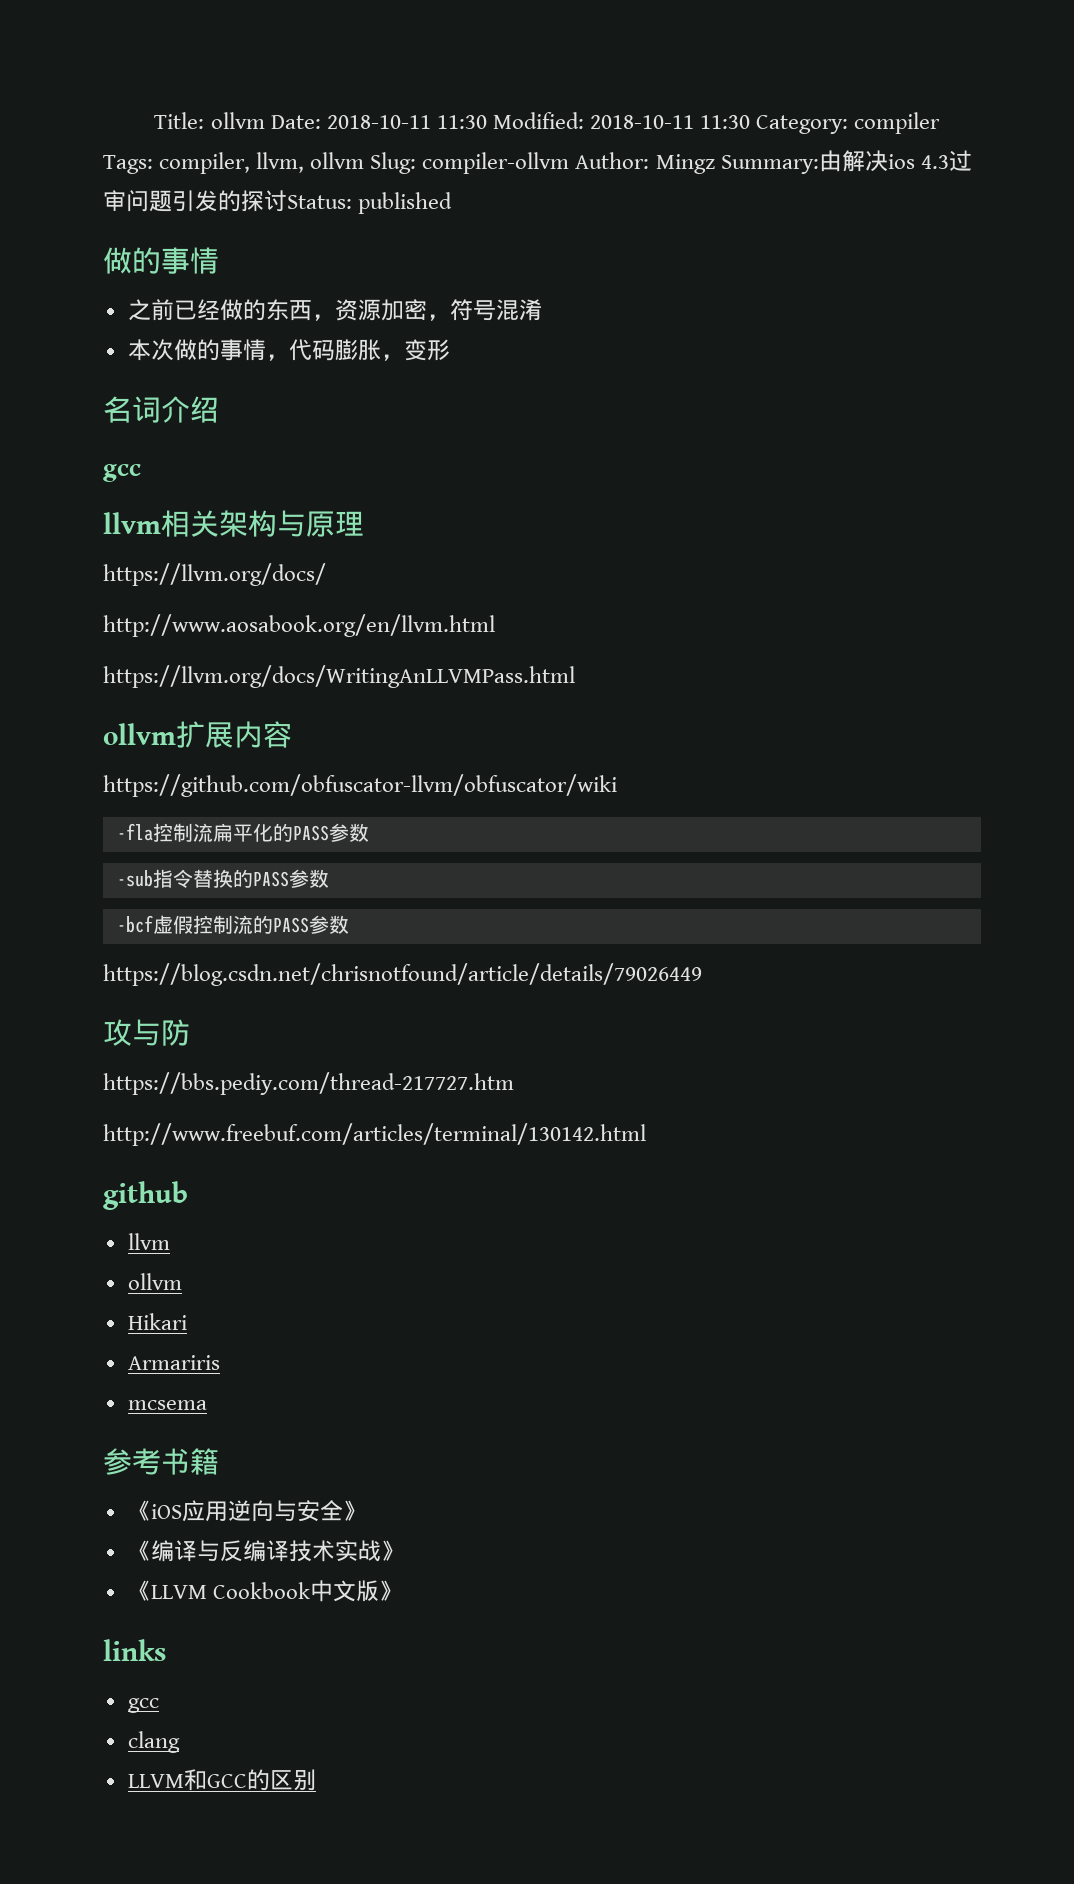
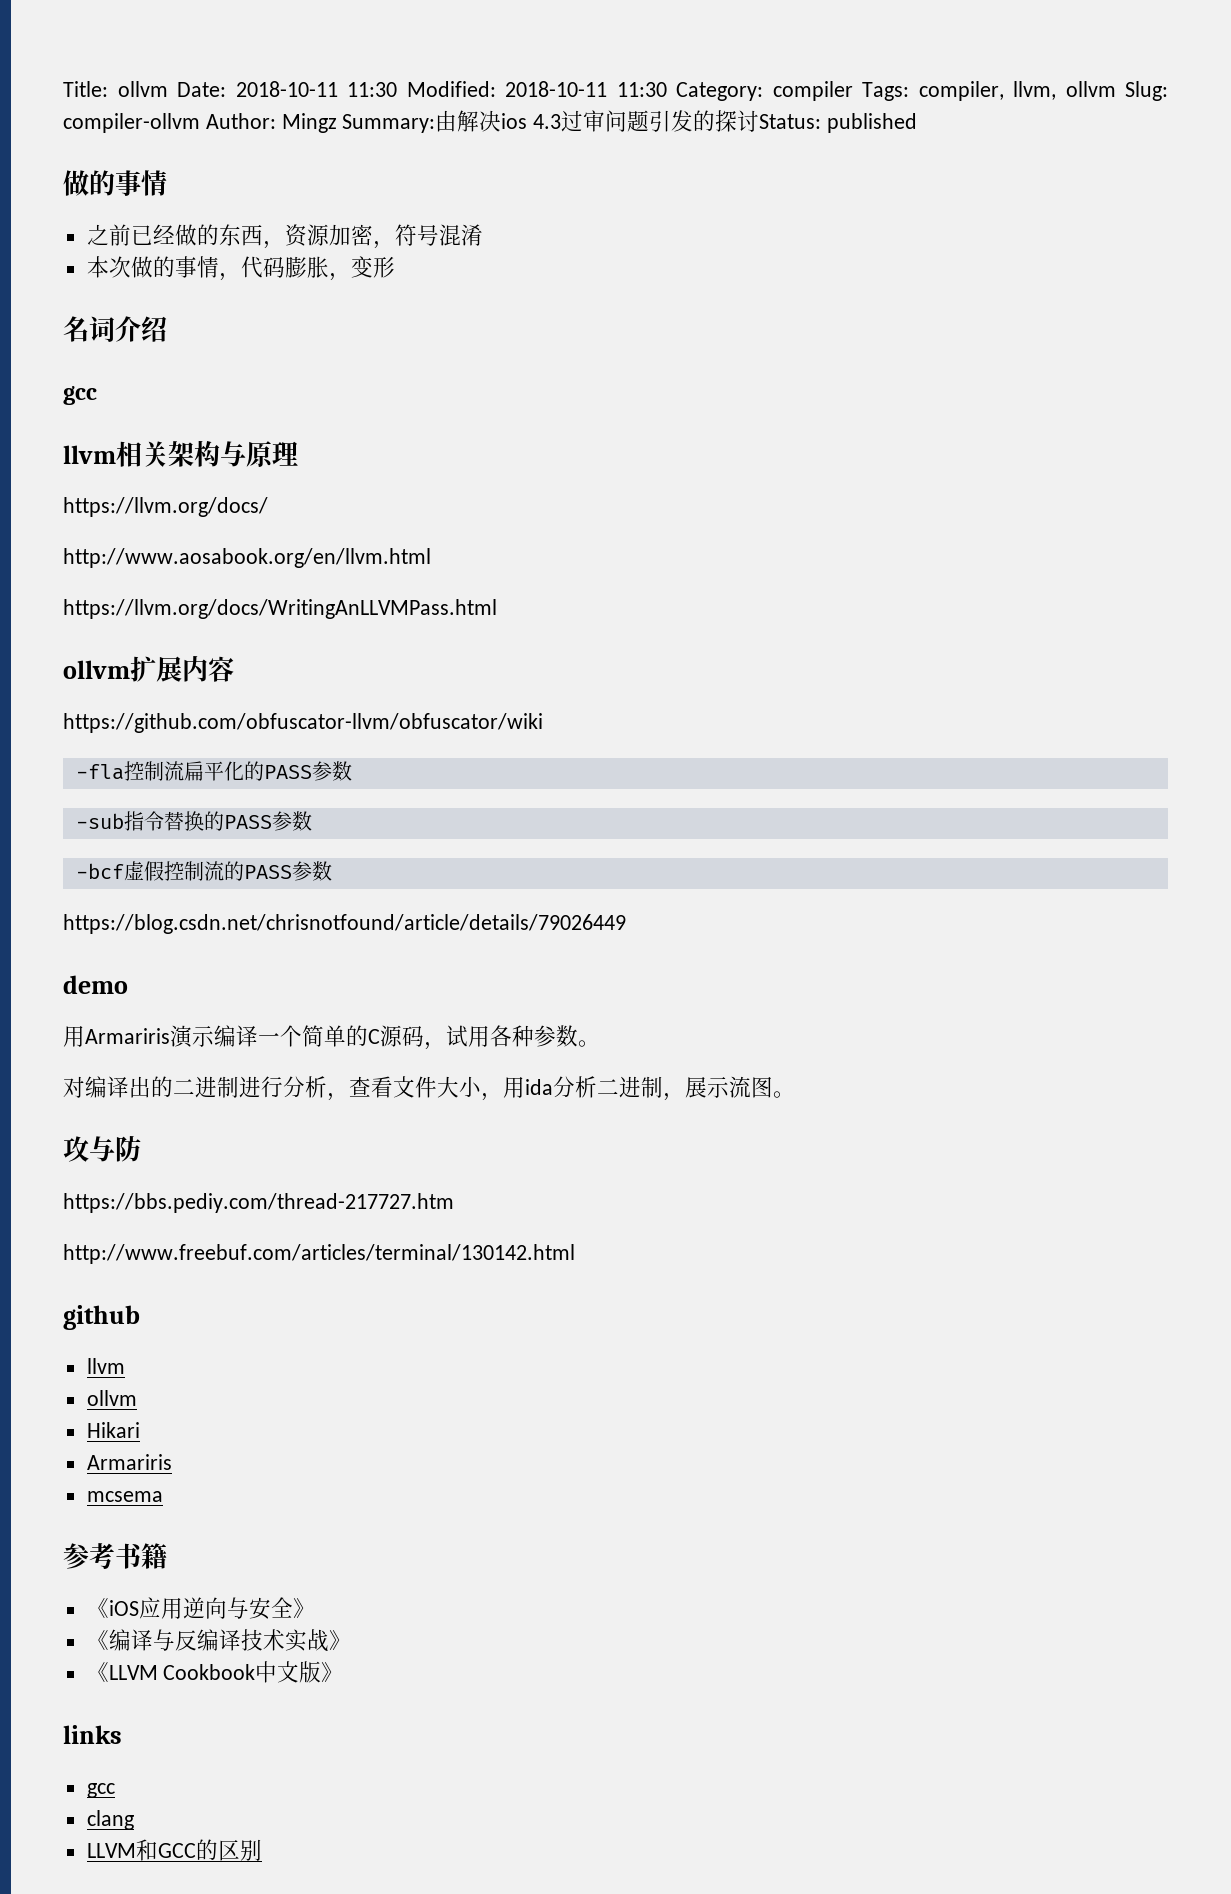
+ demo
+ 用Armariris演示编译一个简单的C源码，试用各种参数。
+ 对编译出的二进制进行分析，查看文件大小，用ida分析二进制，展示流图。

